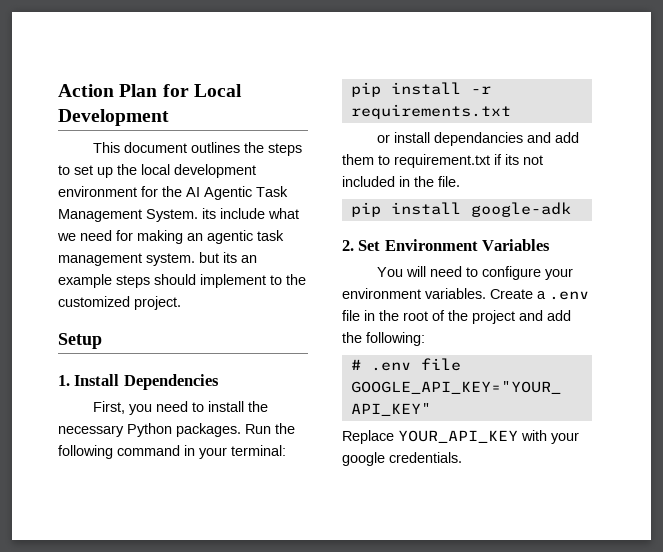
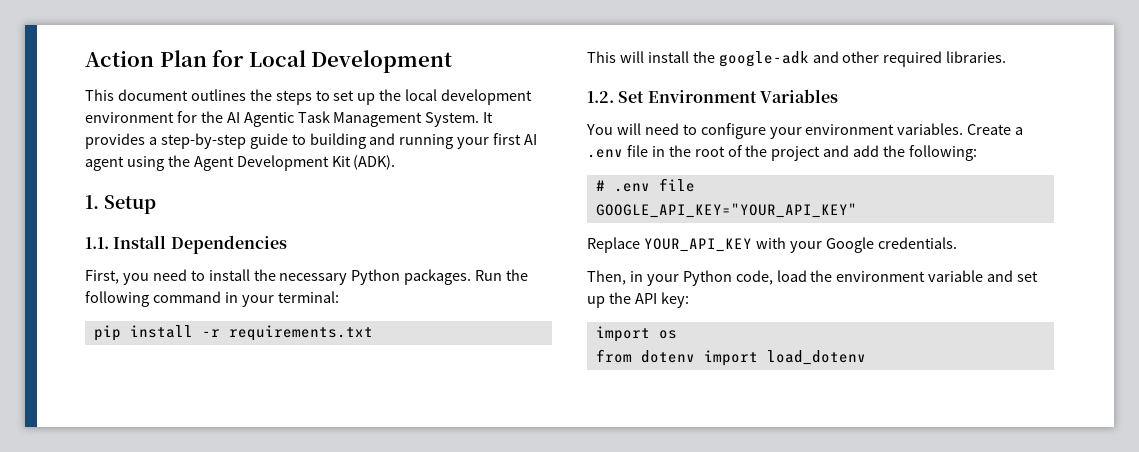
- This document outlines the steps to set up the local development environment for the AI Agentic Task Management System. its include what we need for making an agentic task management system. but its an example steps should implement to the customized project.
- Setup
+ This document outlines the steps to set up the local development environment for the AI Agentic Task Management System. It provides a step-by-step guide to building and running your first AI agent using the Agent Development Kit (ADK).
+ 1. Setup
- 1. Install Dependencies
+ 1.1. Install Dependencies
- or install dependancies and add them to requirement.txt if its not included in the file.
- pip install google-adk
- 2. Set Environment Variables
+ This will install the google-adk and other required libraries.
+ 1.2. Set Environment Variables
- Replace YOUR_API_KEY with your google credentials.
+ Replace YOUR_API_KEY with your Google credentials.
+ Then, in your Python code, load the environment variable and set up the API key:
+ import os
+ from dotenv import load_dotenv

